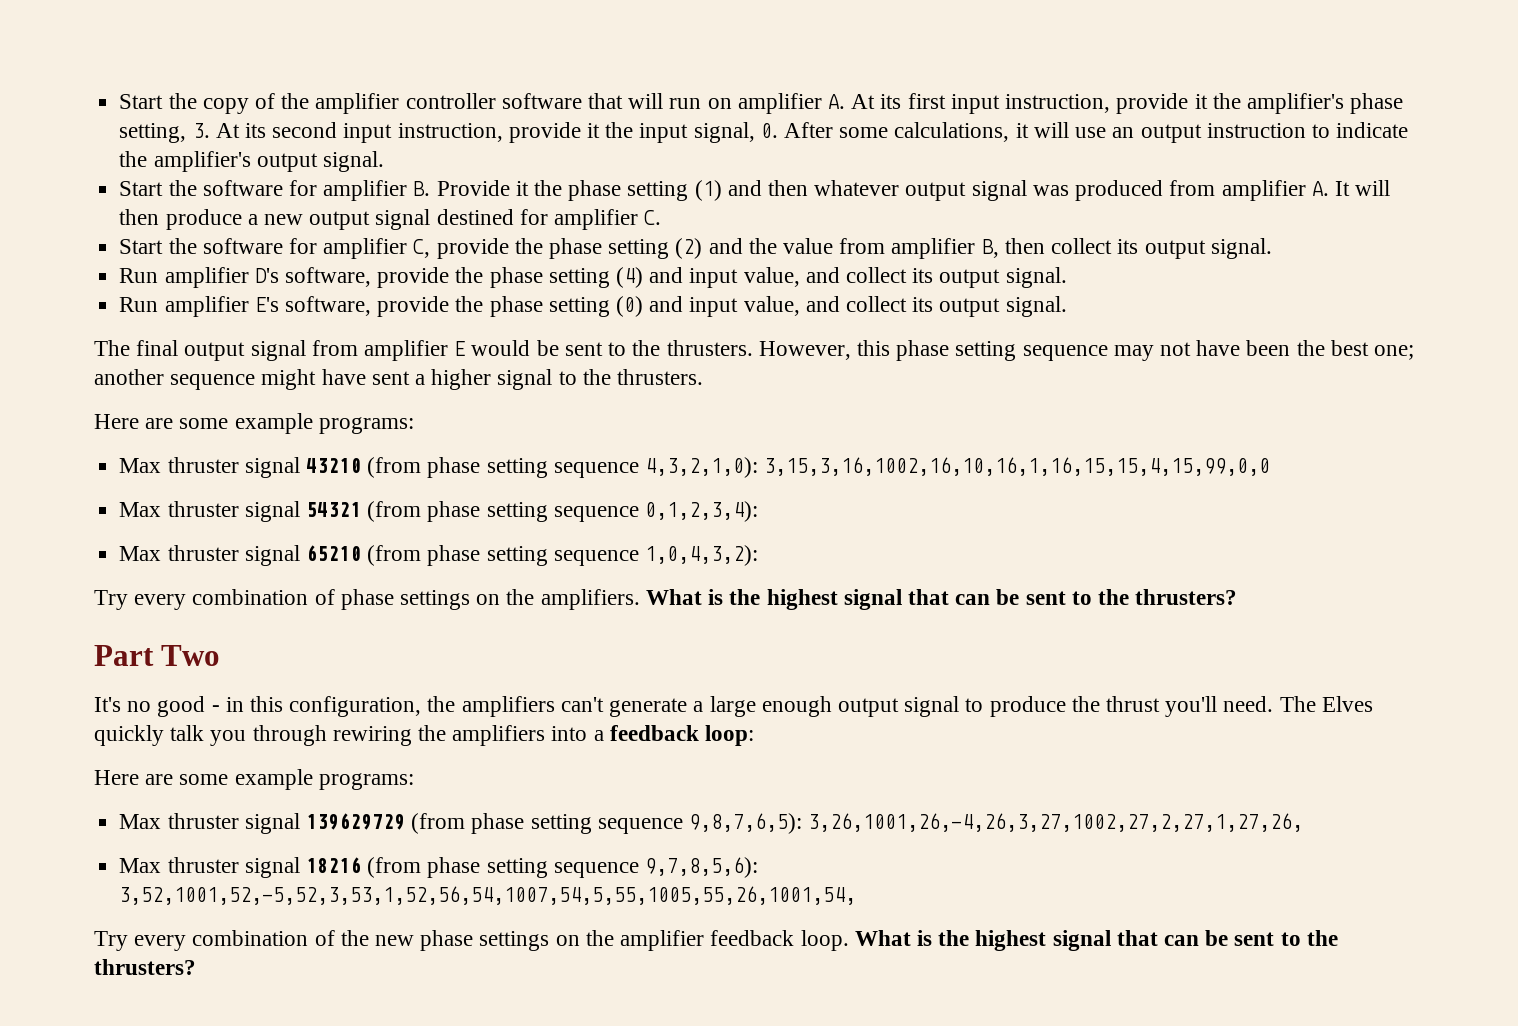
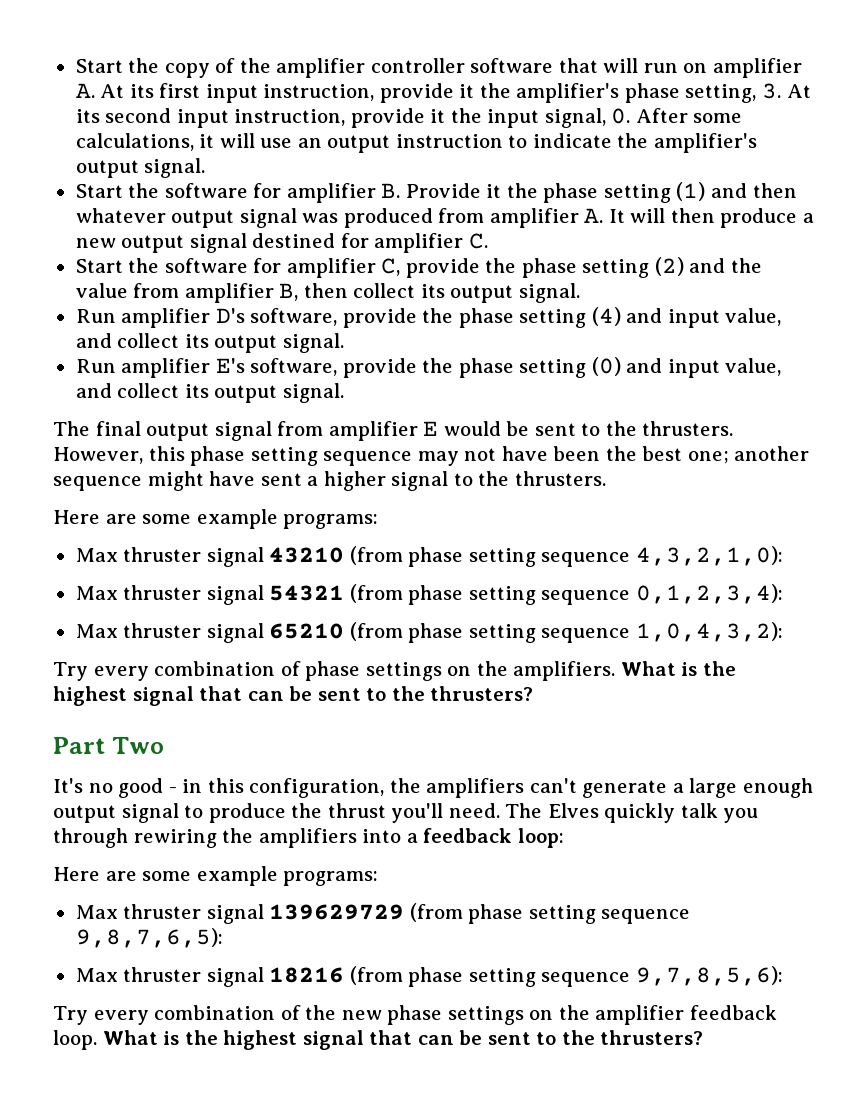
- Max thruster signal 43210 (from phase setting sequence 4,3,2,1,0): 3,15,3,16,1002,16,10,16,1,16,15,15,4,15,99,0,0
+ Max thruster signal 43210 (from phase setting sequence 4,3,2,1,0):
- Max thruster signal 139629729 (from phase setting sequence 9,8,7,6,5): 3,26,1001,26,-4,26,3,27,1002,27,2,27,1,27,26,
+ Max thruster signal 139629729 (from phase setting sequence 9,8,7,6,5):
- Max thruster signal 18216 (from phase setting sequence 9,7,8,5,6): 3,52,1001,52,-5,52,3,53,1,52,56,54,1007,54,5,55,1005,55,26,1001,54,
+ Max thruster signal 18216 (from phase setting sequence 9,7,8,5,6):

